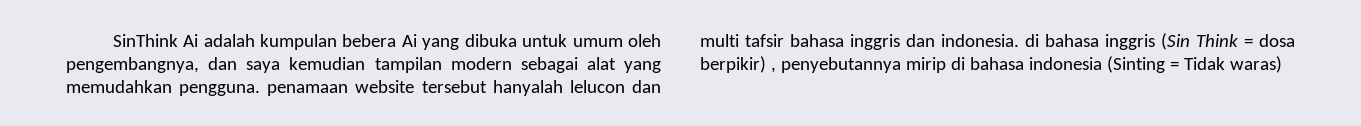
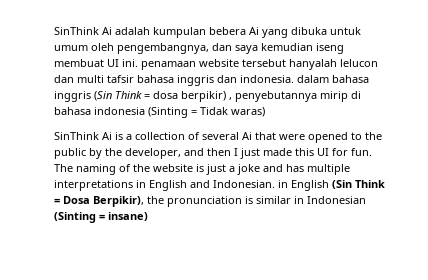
- SinThink Ai adalah kumpulan bebera Ai yang dibuka untuk umum oleh pengembangnya, dan saya kemudian tampilan modern sebagai alat yang memudahkan pengguna. penamaan website tersebut hanyalah lelucon dan multi tafsir bahasa inggris dan indonesia. di bahasa inggris (Sin Think = dosa berpikir) , penyebutannya mirip di bahasa indonesia (Sinting = Tidak waras)
+ SinThink Ai adalah kumpulan bebera Ai yang dibuka untuk umum oleh pengembangnya, dan saya kemudian iseng membuat UI ini. penamaan website tersebut hanyalah lelucon dan multi tafsir bahasa inggris dan indonesia. dalam bahasa inggris (Sin Think = dosa berpikir) , penyebutannya mirip di bahasa indonesia (Sinting = Tidak waras)
+ SinThink Ai is a collection of several Ai that were opened to the public by the developer, and then I just made this UI for fun. The naming of the website is just a joke and has multiple interpretations in English and Indonesian. in English (Sin Think = Dosa Berpikir), the pronunciation is similar in Indonesian (Sinting = insane)

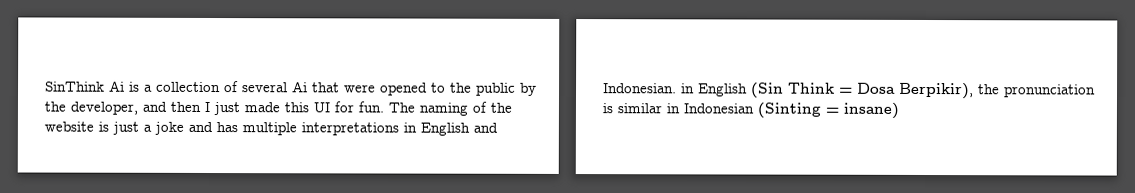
- SinThink Ai adalah kumpulan bebera Ai yang dibuka untuk umum oleh pengembangnya, dan saya kemudian iseng membuat UI ini. penamaan website tersebut hanyalah lelucon dan multi tafsir bahasa inggris dan indonesia. dalam bahasa inggris (Sin Think = dosa berpikir) , penyebutannya mirip di bahasa indonesia (Sinting = Tidak waras)

